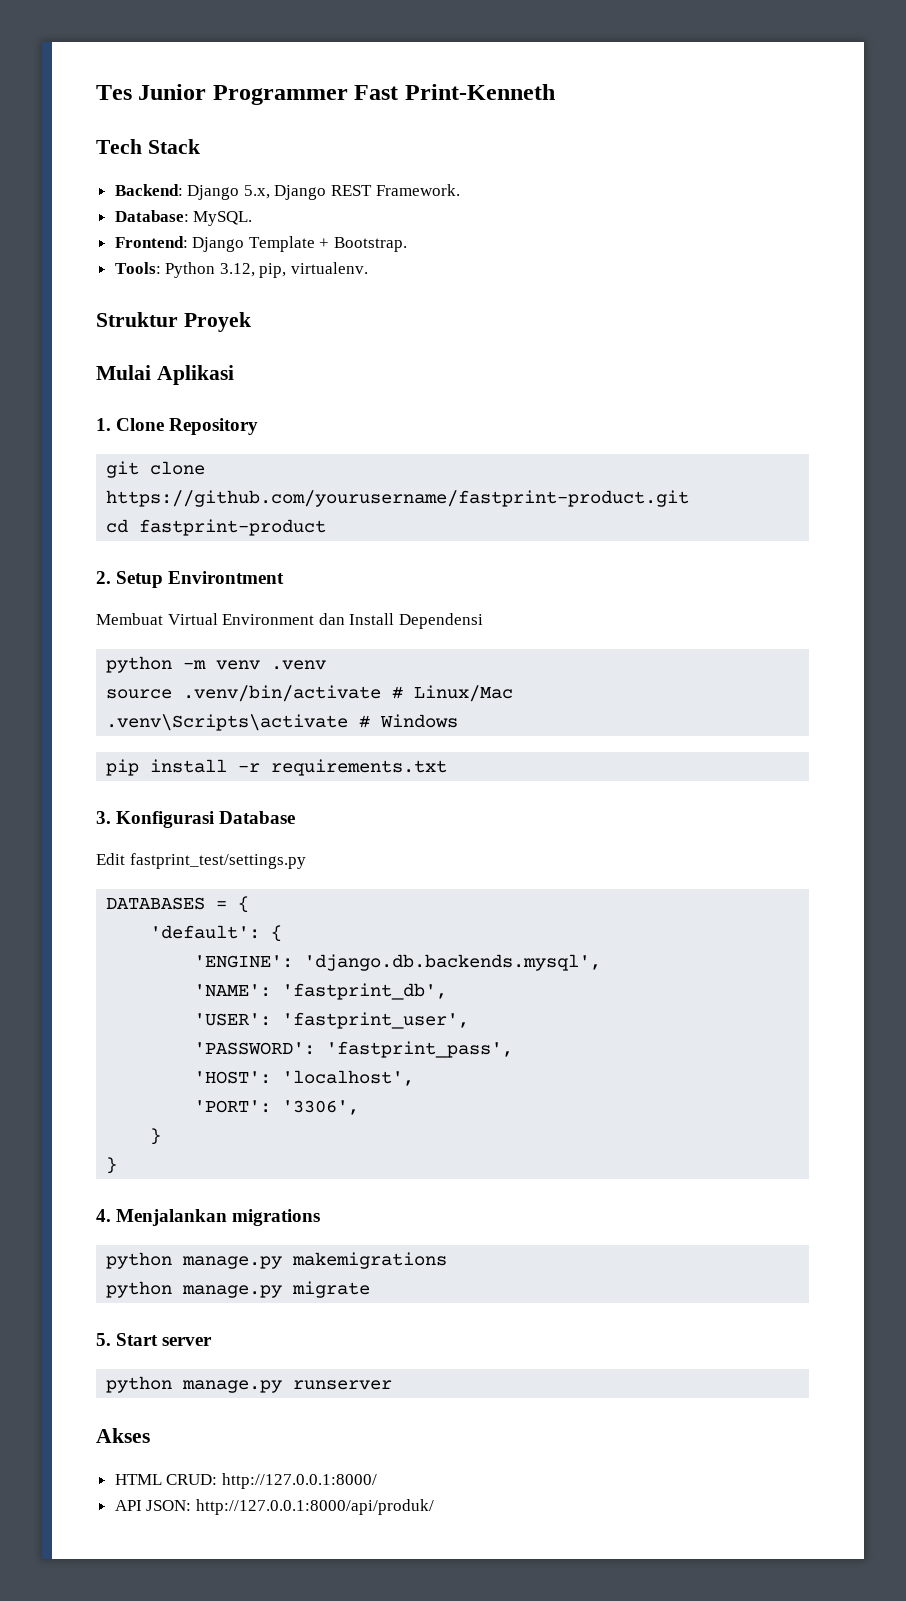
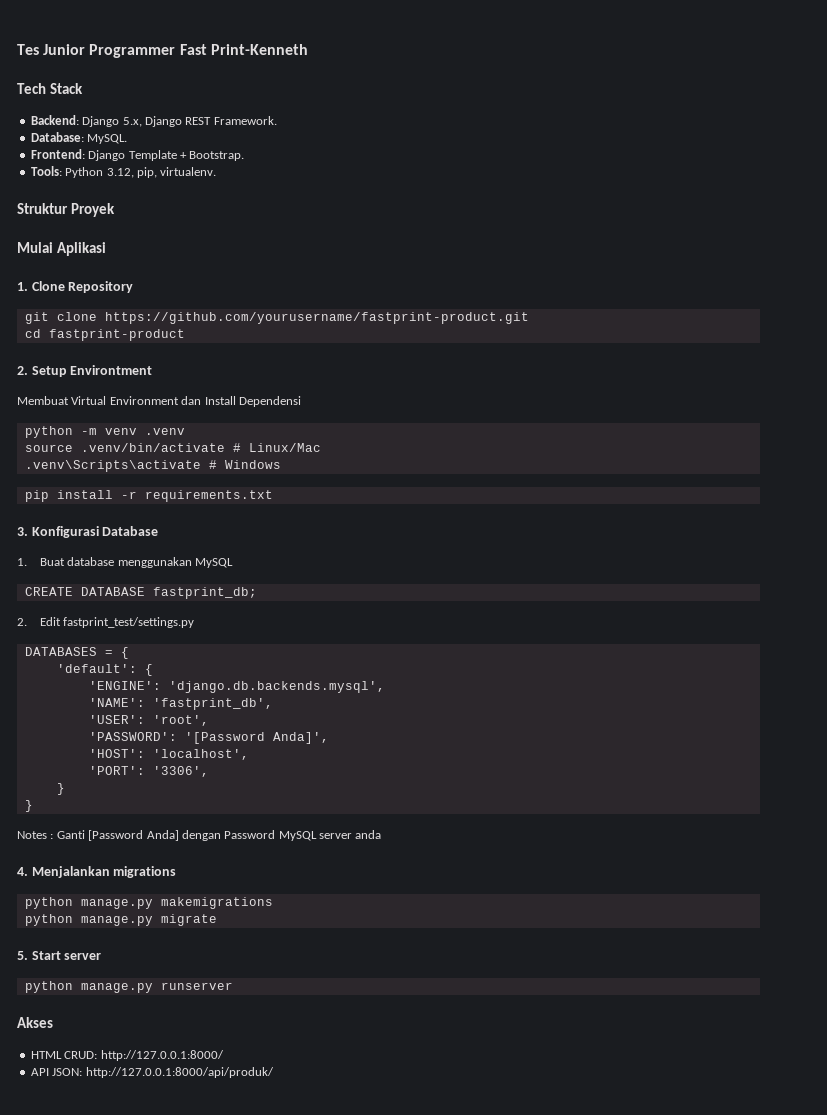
- Edit fastprint_test/settings.py
+ 1. Buat database menggunakan MySQL
+ CREATE DATABASE fastprint_db;
+ 2. Edit fastprint_test/settings.py
- 'USER': 'fastprint_user',
+ 'USER': 'root',
- 'PASSWORD': 'fastprint_pass',
+ 'PASSWORD': '[Password Anda]',
+ Notes : Ganti [Password Anda] dengan Password MySQL server anda

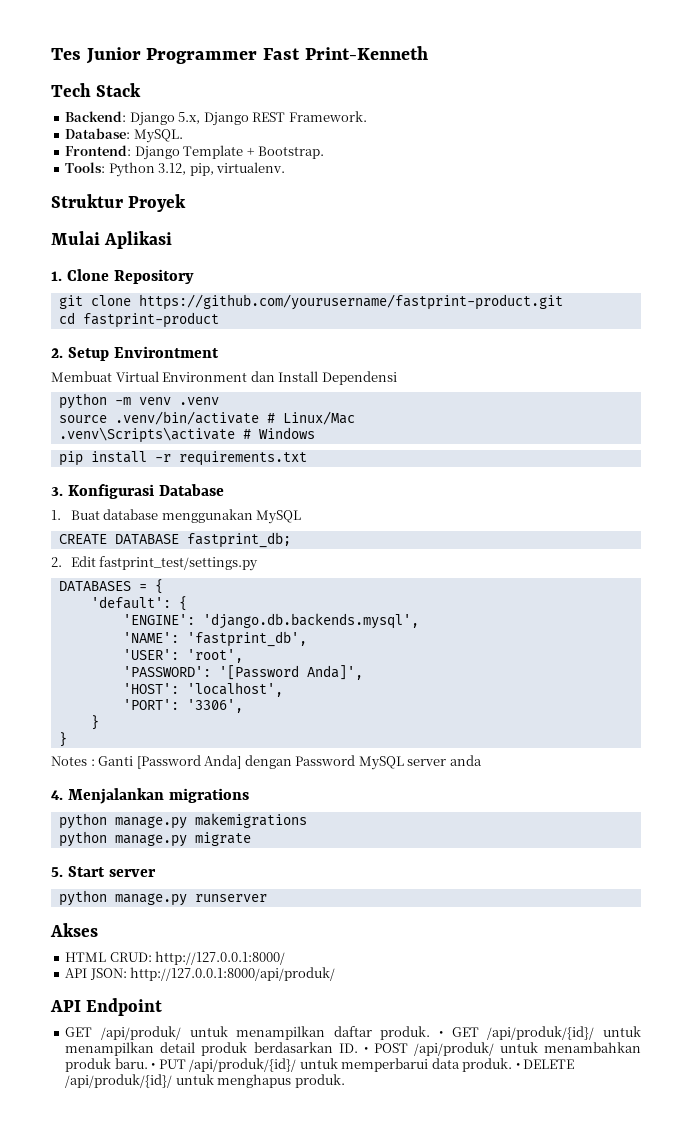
+ API Endpoint
+ GET /api/produk/ untuk menampilkan daftar produk. • GET /api/produk/{id}/ untuk menampilkan detail produk berdasarkan ID. • POST /api/produk/ untuk menambahkan produk baru. • PUT /api/produk/{id}/ untuk memperbarui data produk. • DELETE /api/produk/{id}/ untuk menghapus produk.

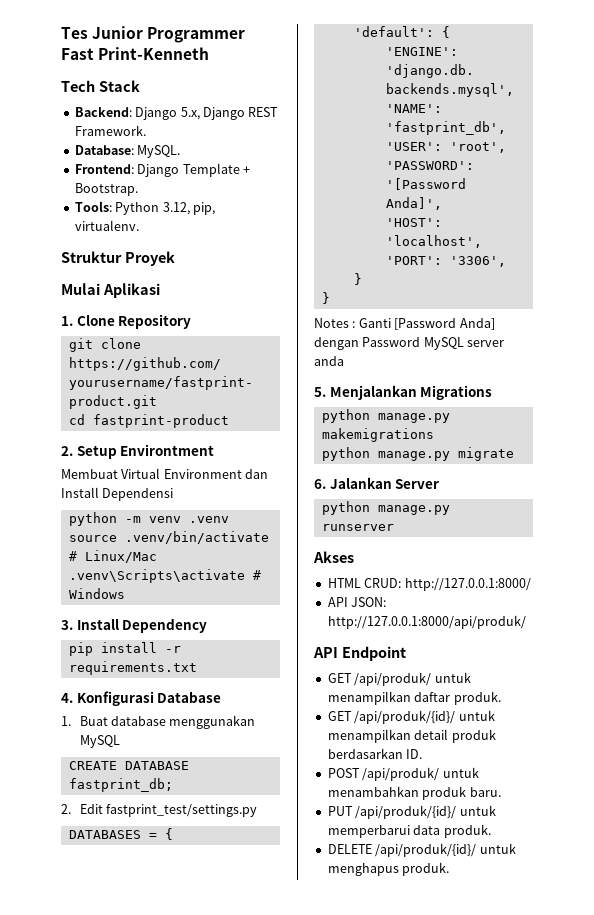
+ 3. Install Dependency
- 3. Konfigurasi Database
+ 4. Konfigurasi Database
- 4. Menjalankan migrations
+ 5. Menjalankan Migrations
- 5. Start server
+ 6. Jalankan Server
- GET /api/produk/ untuk menampilkan daftar produk. • GET /api/produk/{id}/ untuk menampilkan detail produk berdasarkan ID. • POST /api/produk/ untuk menambahkan produk baru. • PUT /api/produk/{id}/ untuk memperbarui data produk. • DELETE /api/produk/{id}/ untuk menghapus produk.
+ GET /api/produk/ untuk menampilkan daftar produk.
+ GET /api/produk/{id}/ untuk menampilkan detail produk berdasarkan ID.
+ POST /api/produk/ untuk menambahkan produk baru.
+ PUT /api/produk/{id}/ untuk memperbarui data produk.
+ DELETE /api/produk/{id}/ untuk menghapus produk.

